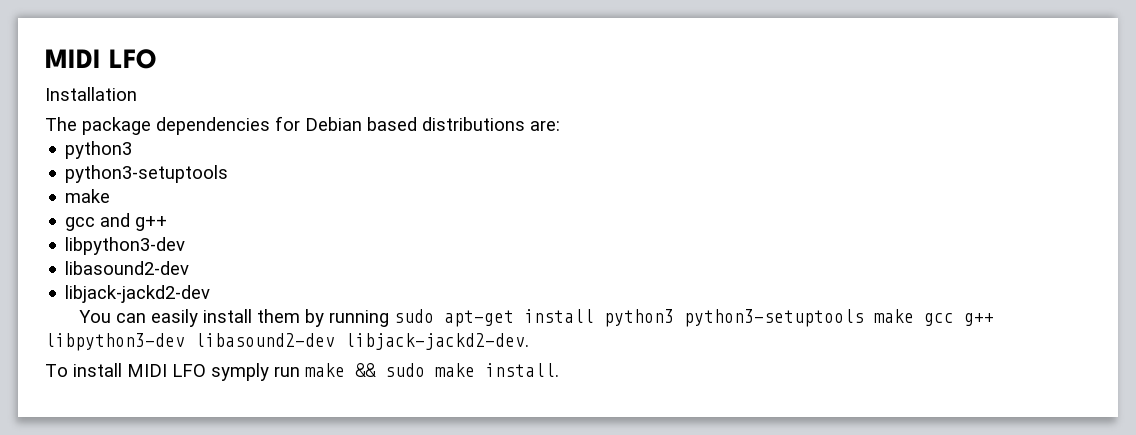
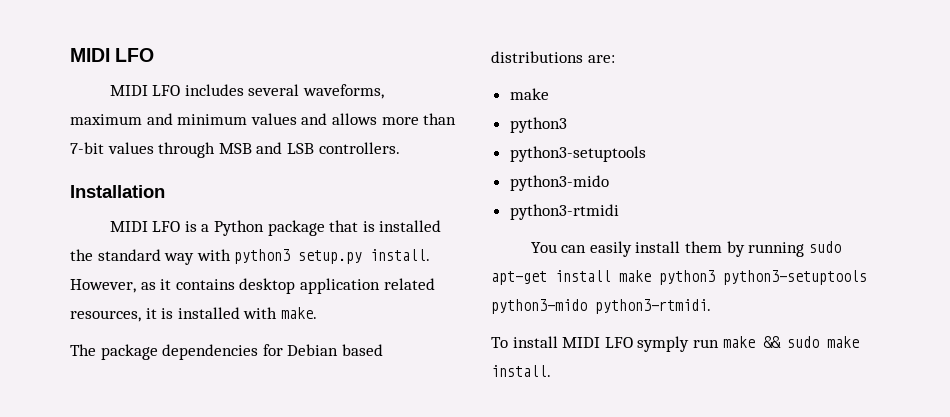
+ MIDI LFO includes several waveforms, maximum and minimum values and allows more than 7-bit values through MSB and LSB controllers.
  Installation
+ MIDI LFO is a Python package that is installed the standard way with python3 setup.py install. However, as it contains desktop application related resources, it is installed with make.
  The package dependencies for Debian based distributions are:
+ make
  python3
  python3-setuptools
- make
- gcc and g++
- libpython3-dev
- libasound2-dev
- libjack-jackd2-dev
+ python3-mido
+ python3-rtmidi
- You can easily install them by running sudo apt-get install python3 python3-setuptools make gcc g++ libpython3-dev libasound2-dev libjack-jackd2-dev.
+ You can easily install them by running sudo apt-get install make python3 python3-setuptools python3-mido python3-rtmidi.

